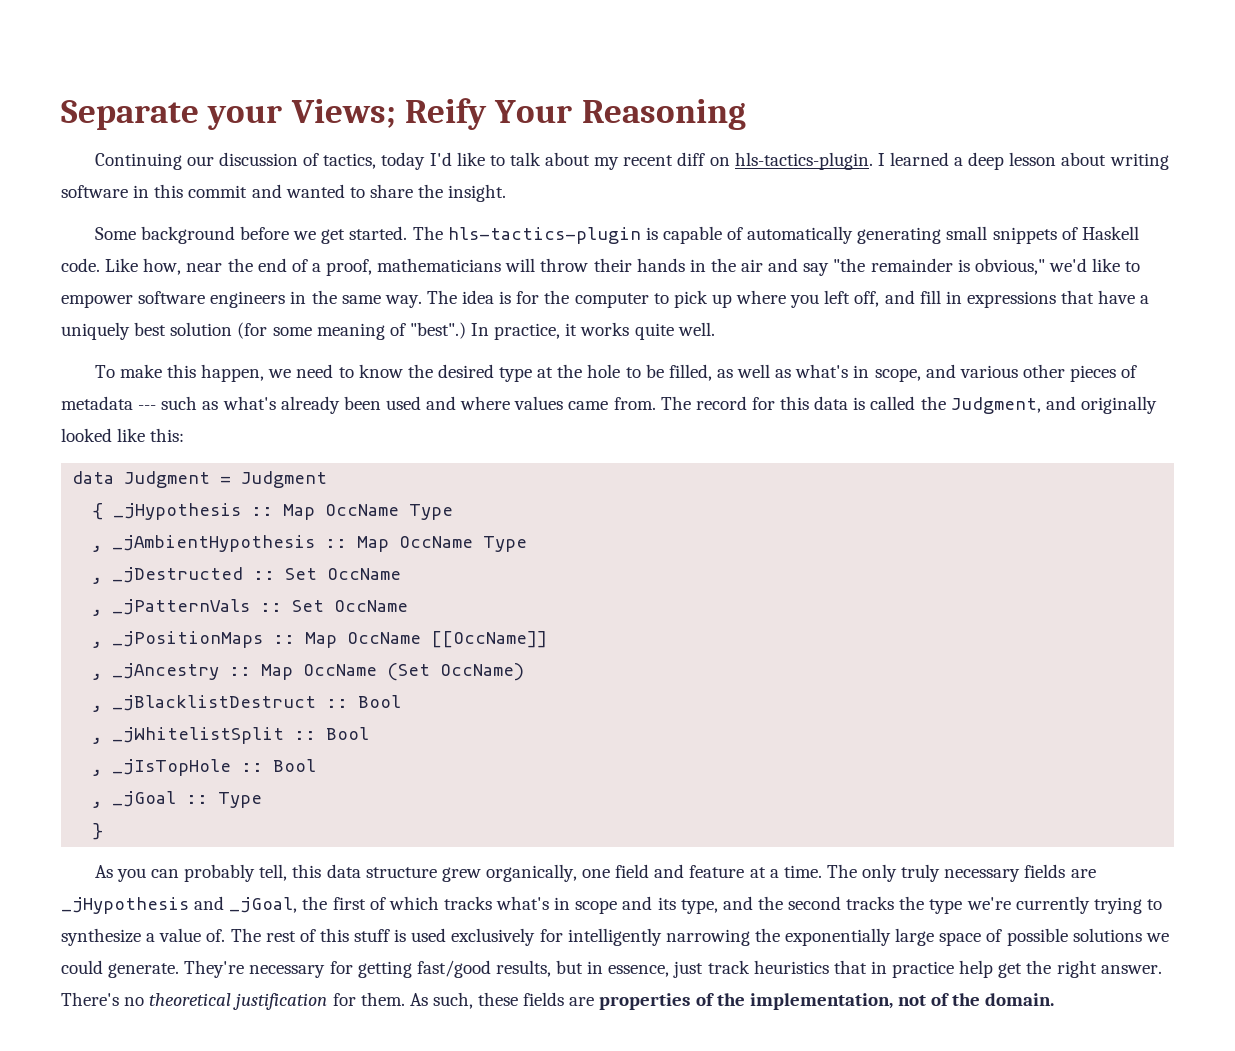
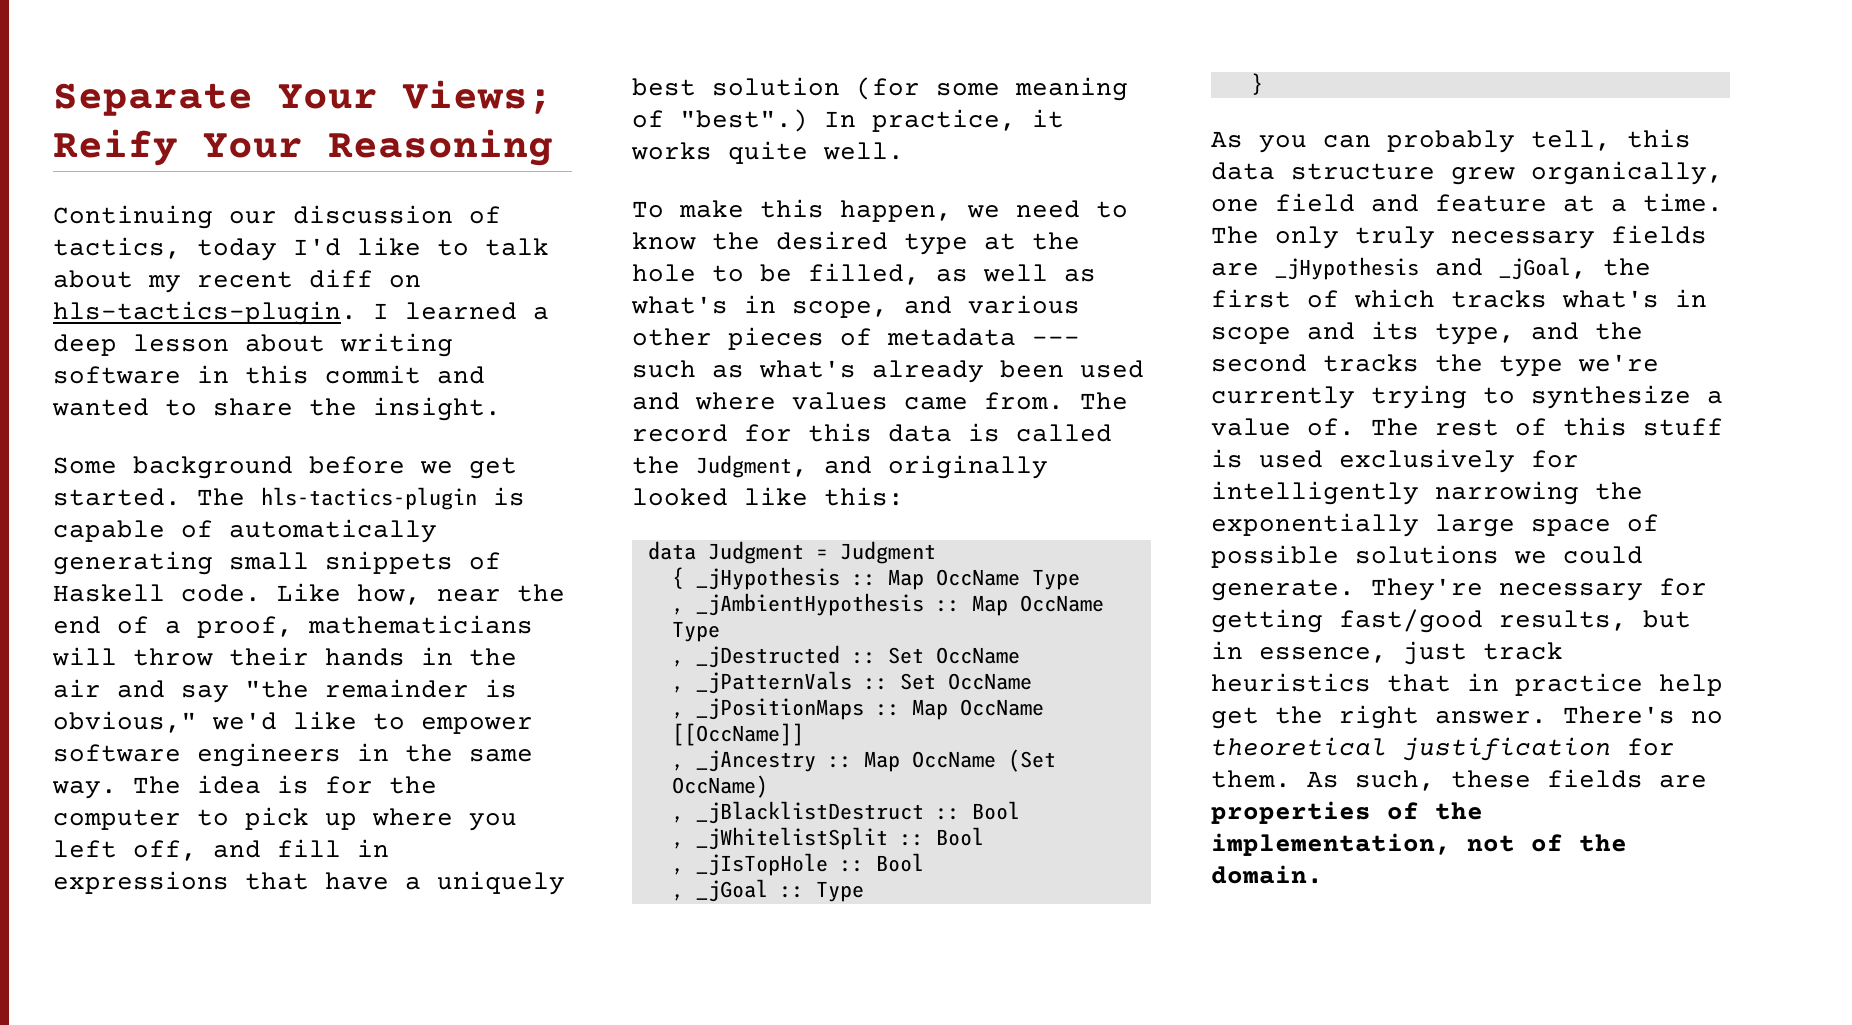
- Separate your Views; Reify Your Reasoning
+ Separate Your Views; Reify Your Reasoning

